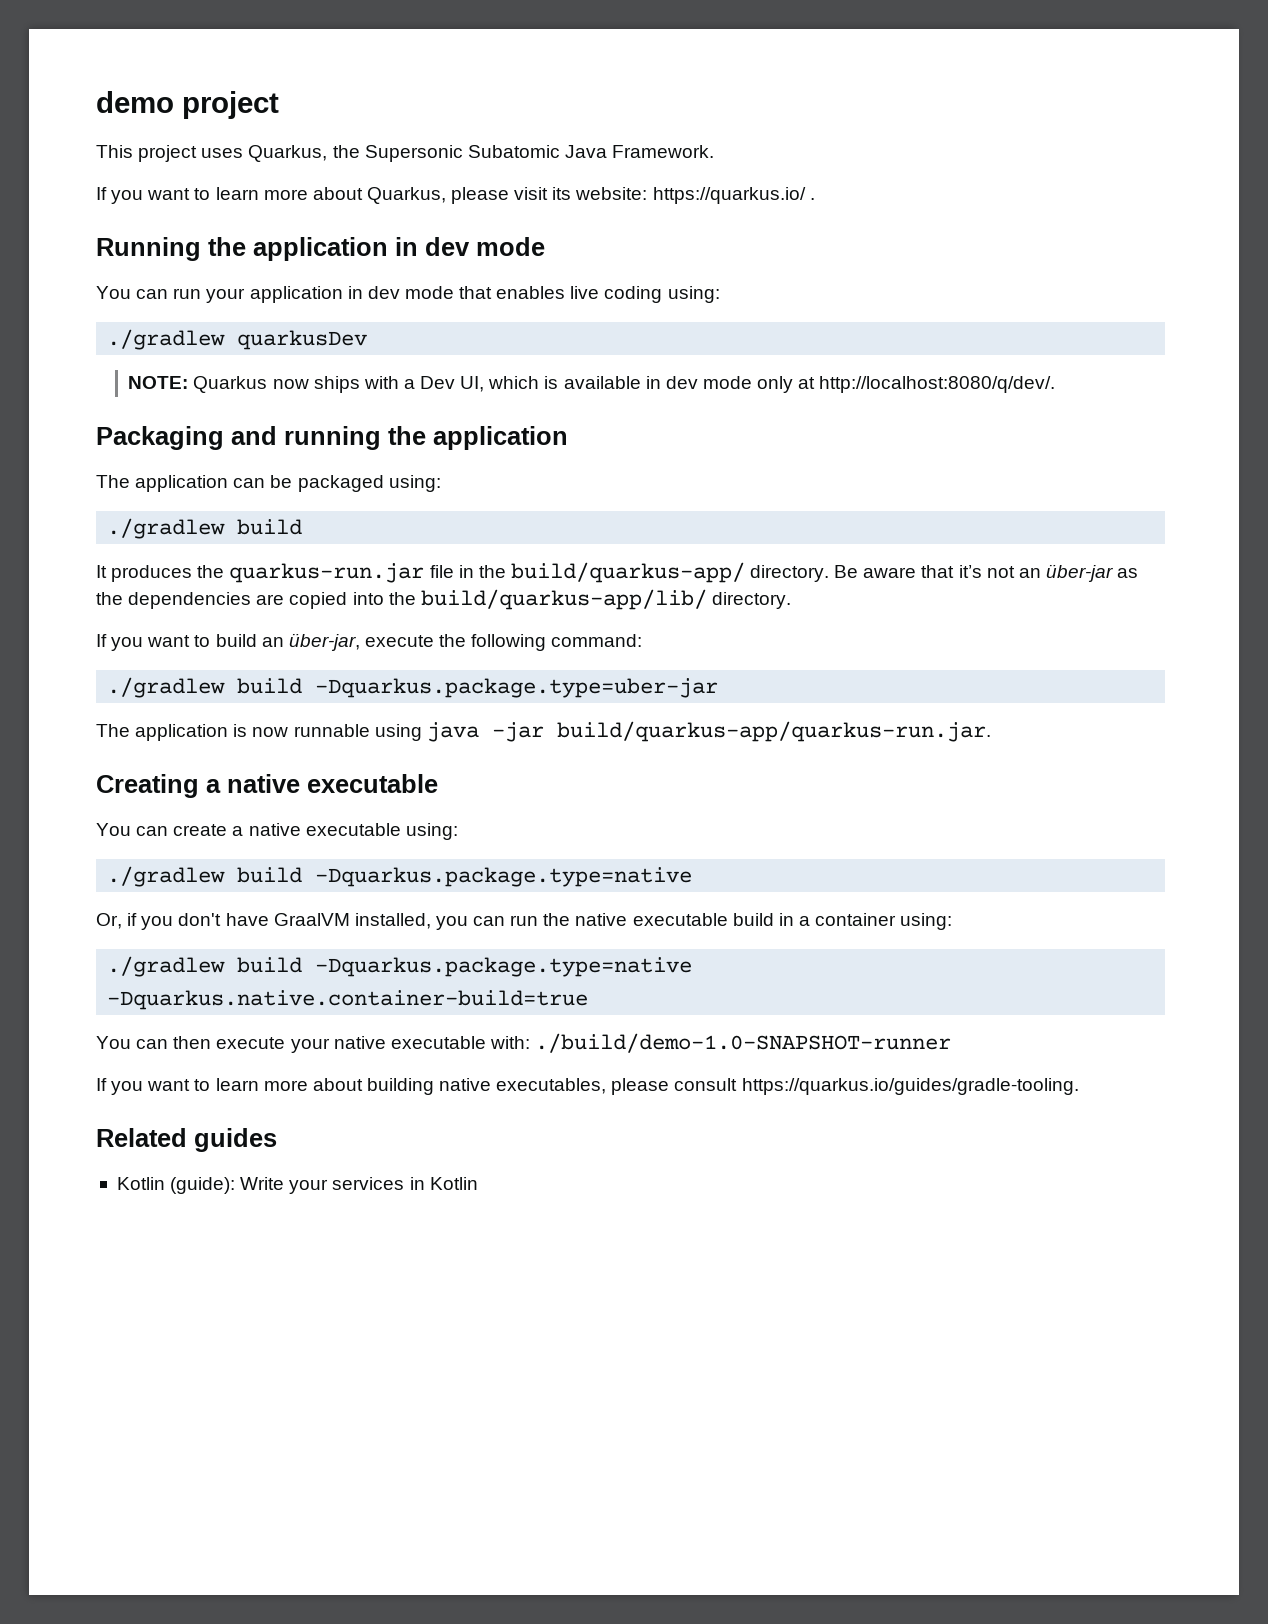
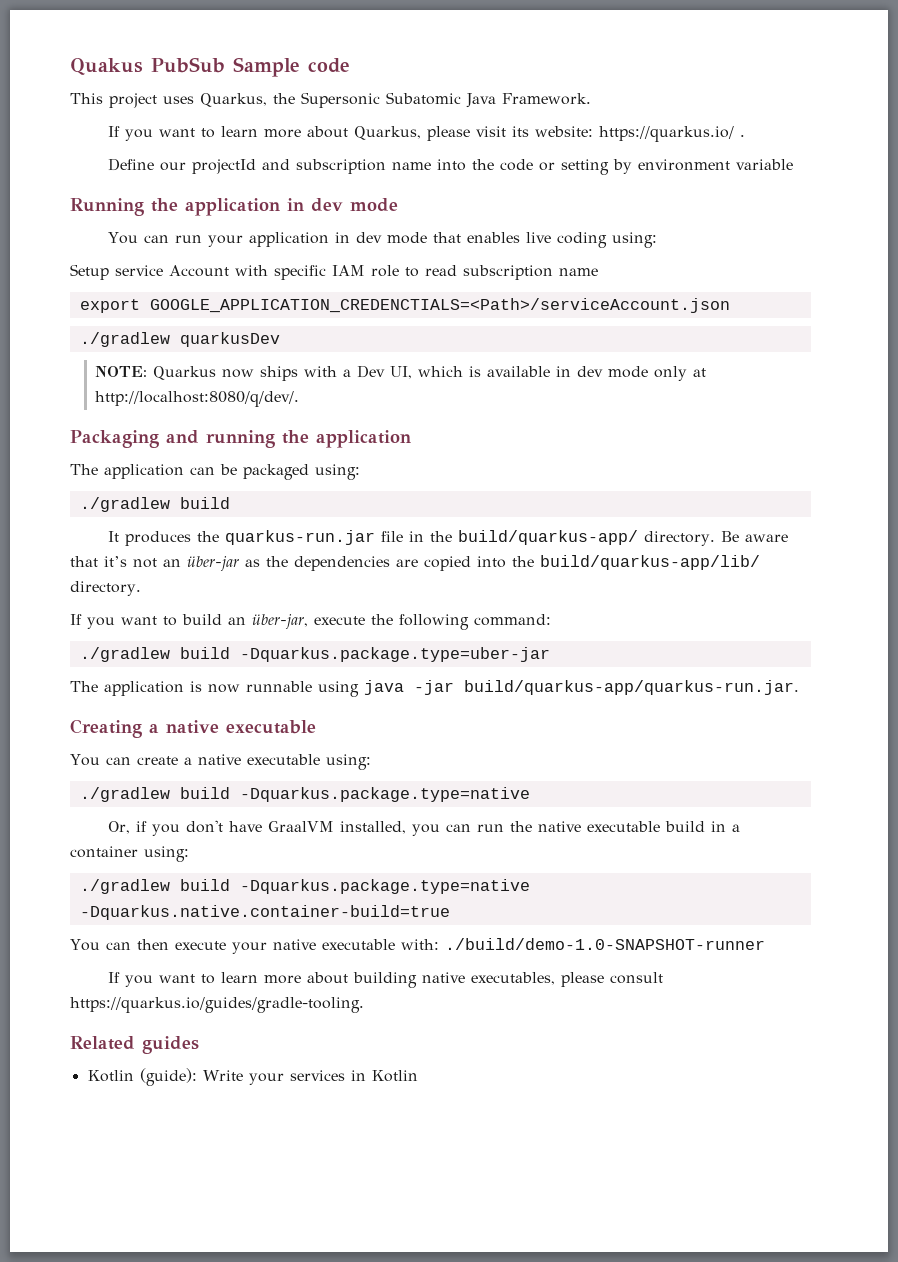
- demo project
+ Quakus PubSub Sample code
+ Define our projectId and subscription name into the code or setting by environment variable
+ Setup service Account with specific IAM role to read subscription name
+ export GOOGLE_APPLICATION_CREDENCTIALS=<Path>/serviceAccount.json

